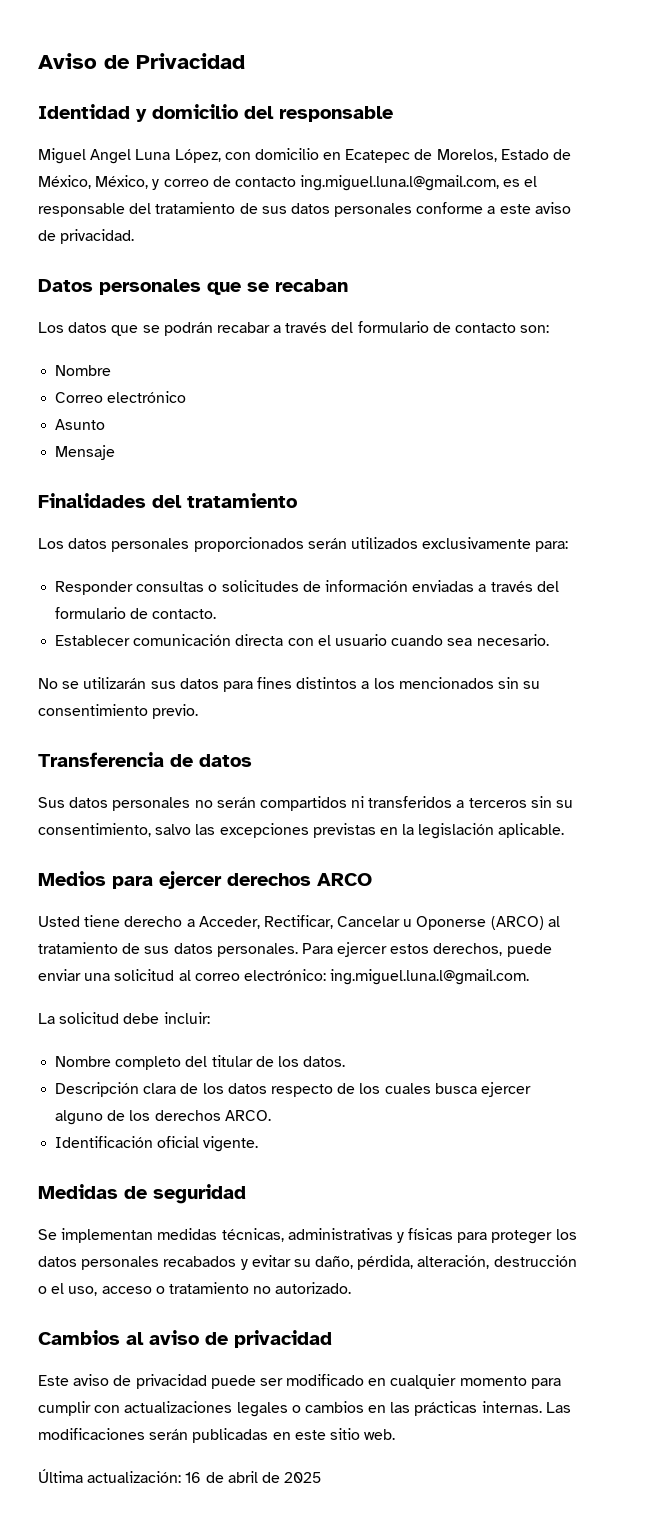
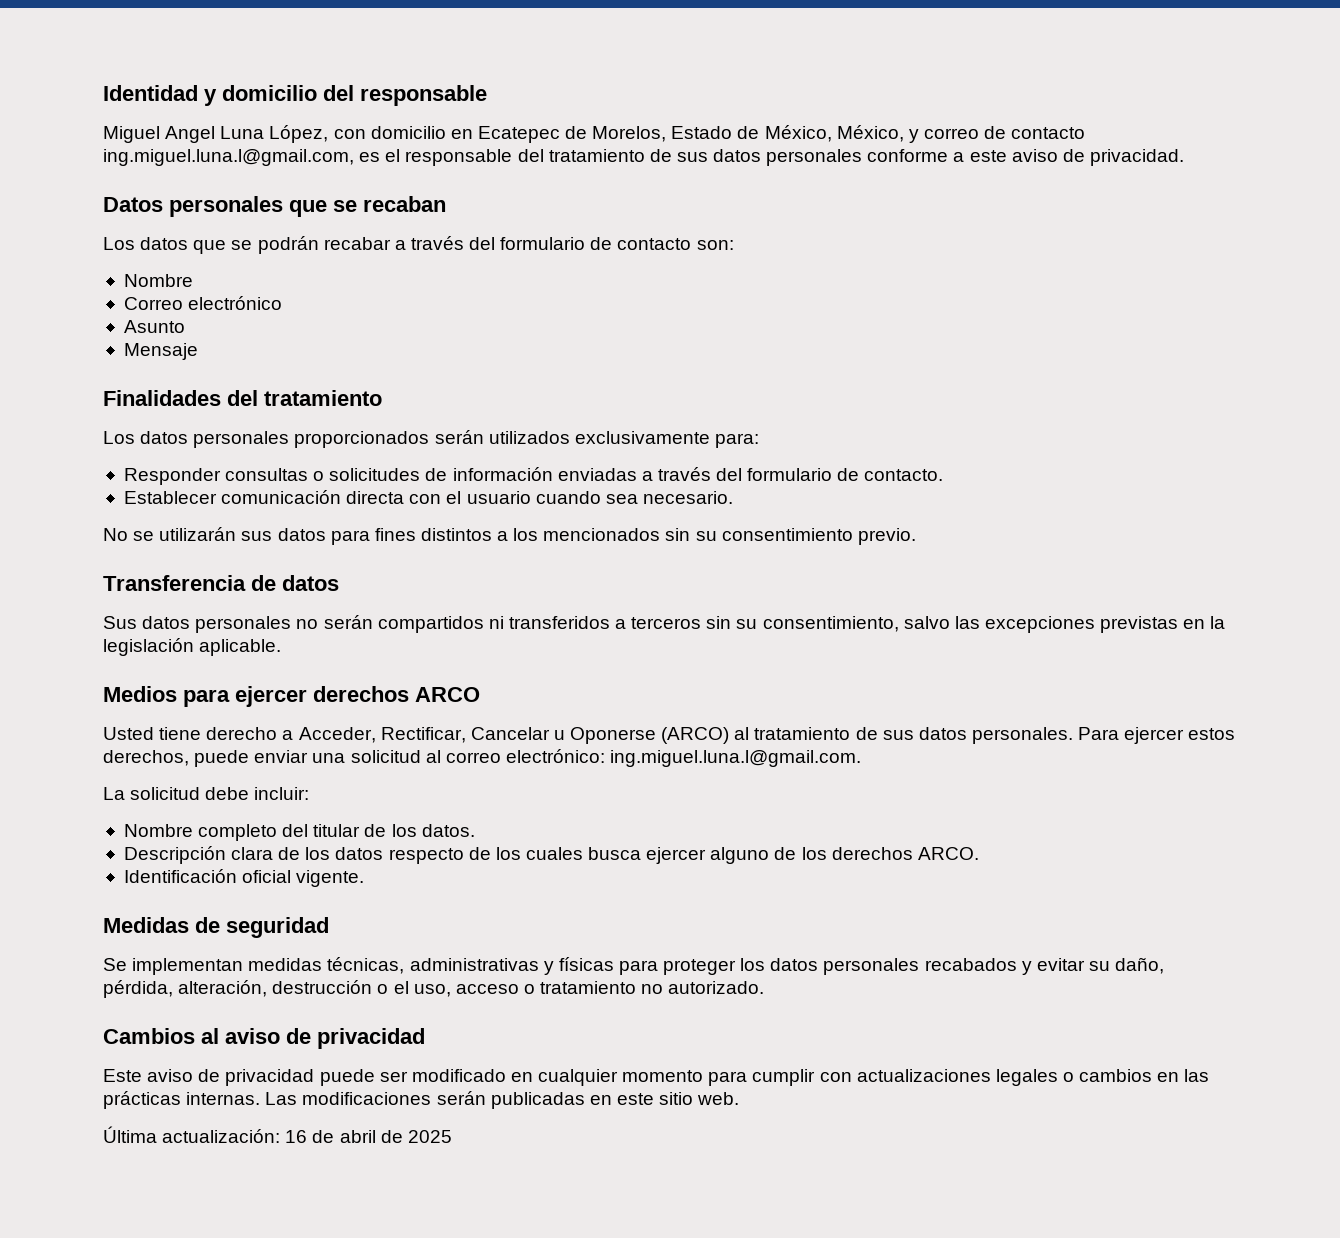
- Aviso de Privacidad

